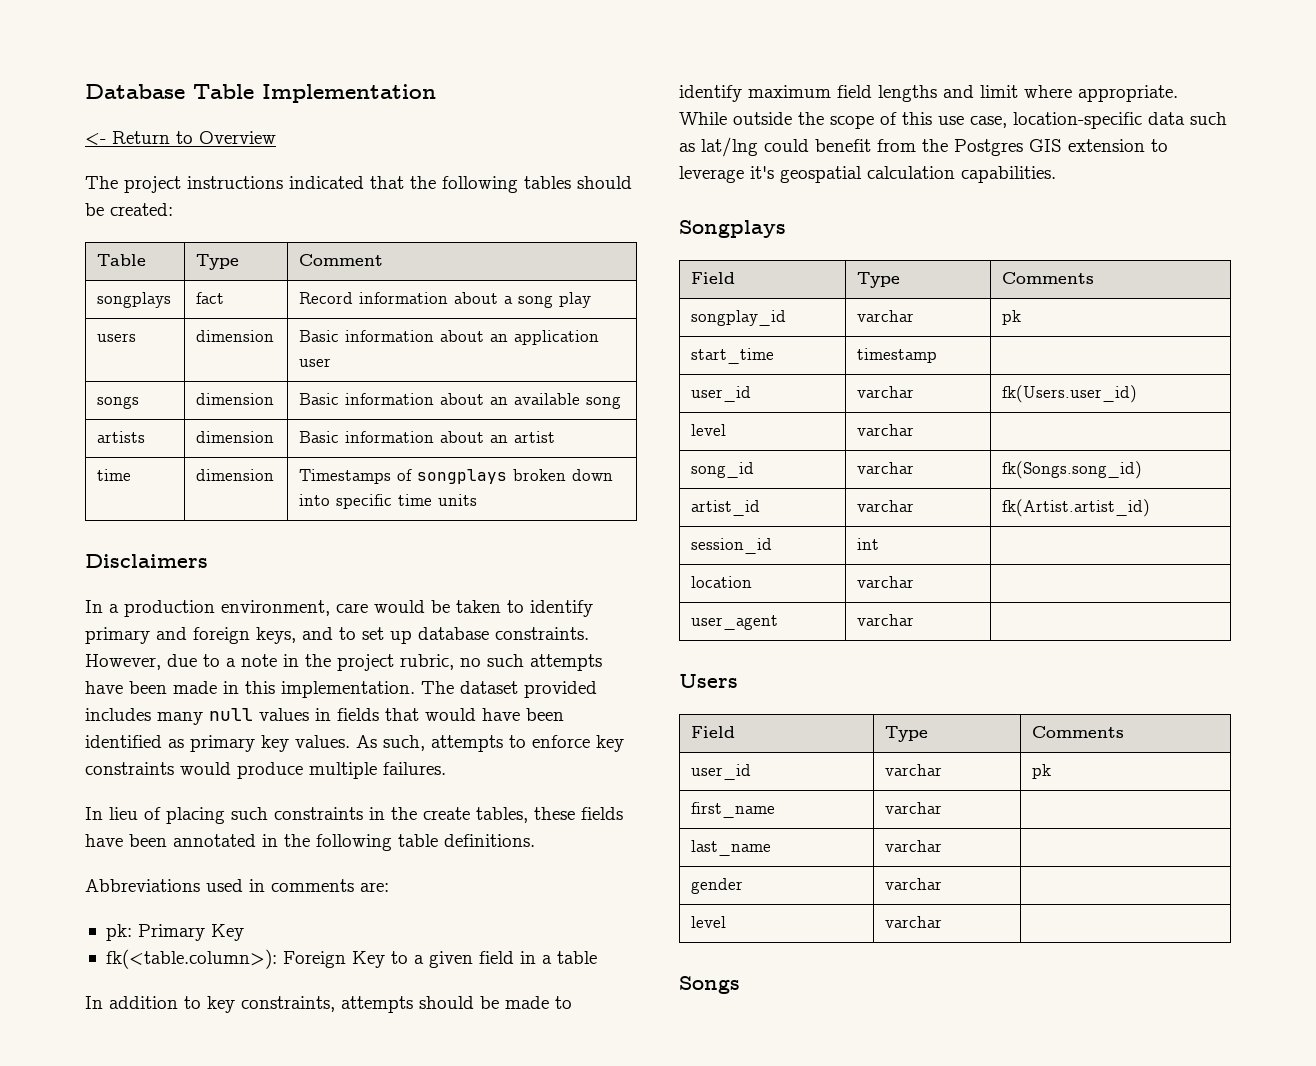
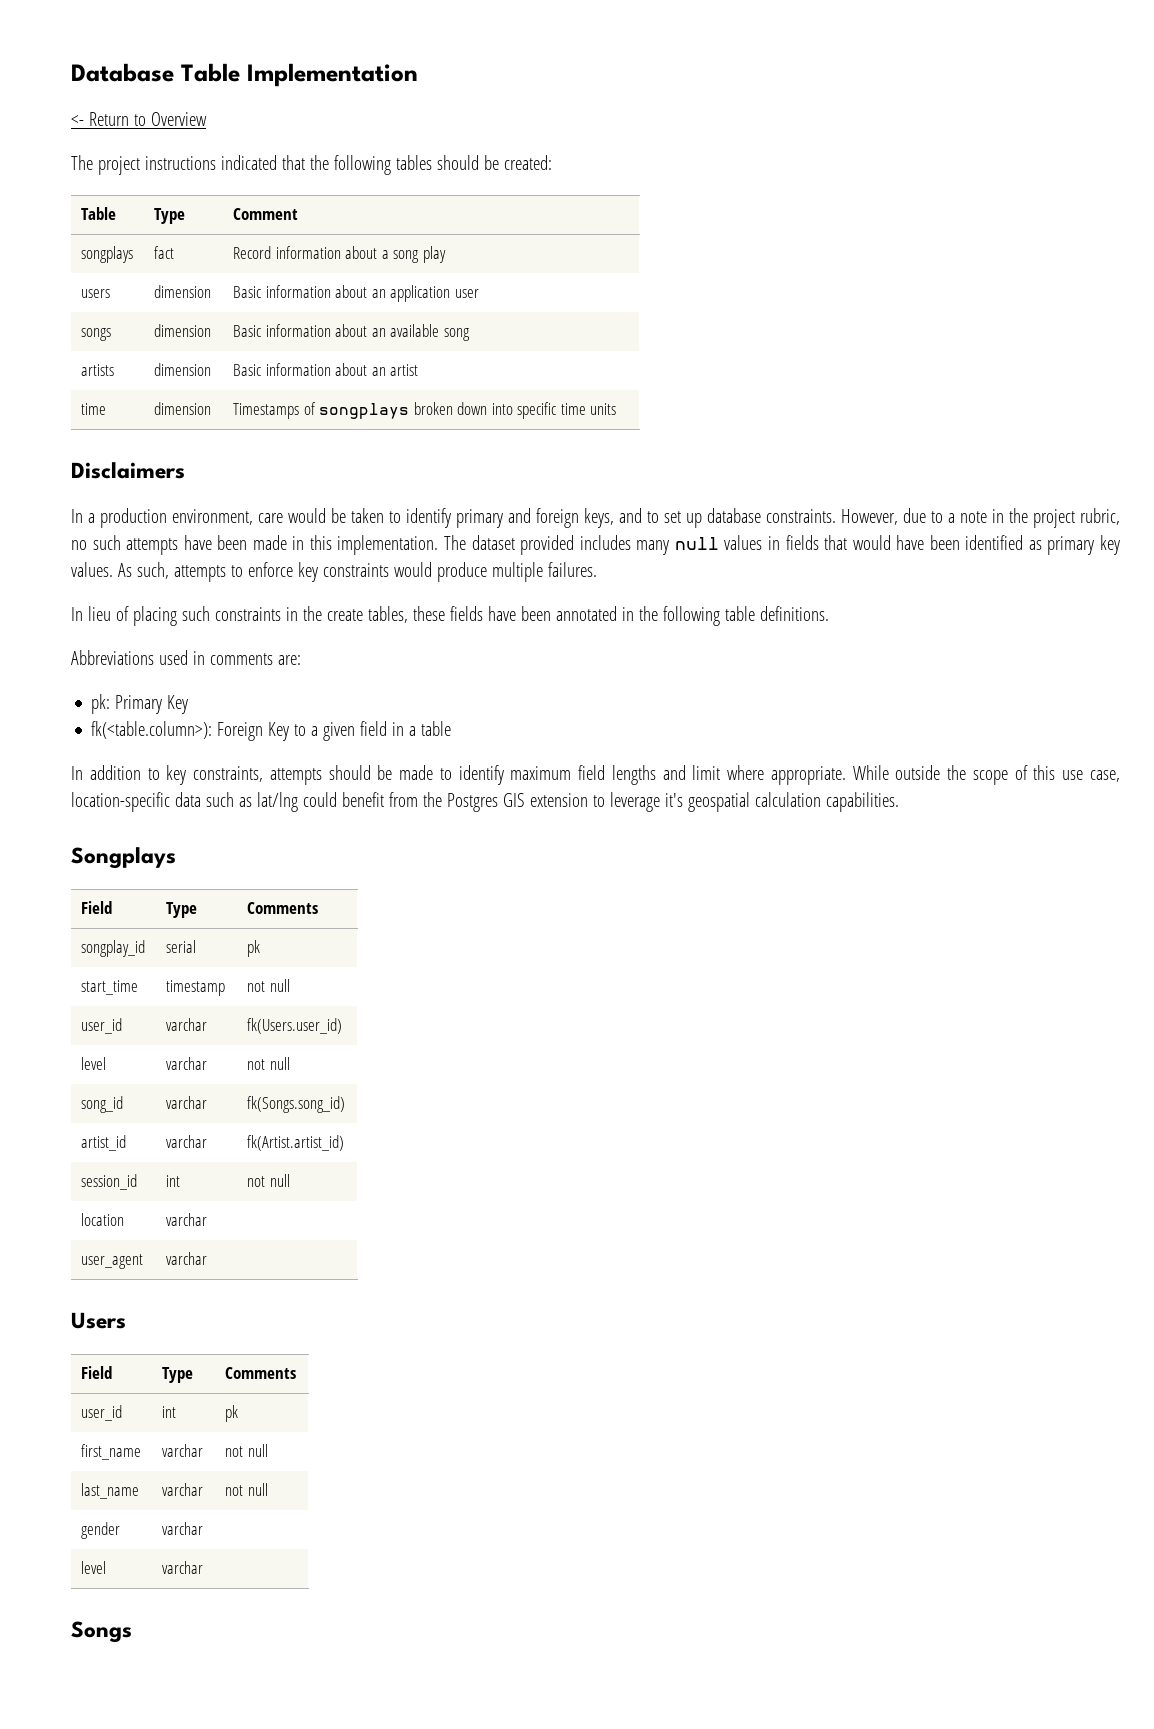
- songplay_id | varchar | pk
+ songplay_id | serial | pk
- start_time | timestamp |
+ start_time | timestamp | not null
  user_id | varchar | fk(Users.user_id)
- level | varchar |
+ level | varchar | not null
- session_id | int |
+ session_id | int | not null
- user_id | varchar | pk
+ user_id | int | pk
- first_name | varchar |
+ first_name | varchar | not null
- last_name | varchar |
+ last_name | varchar | not null

